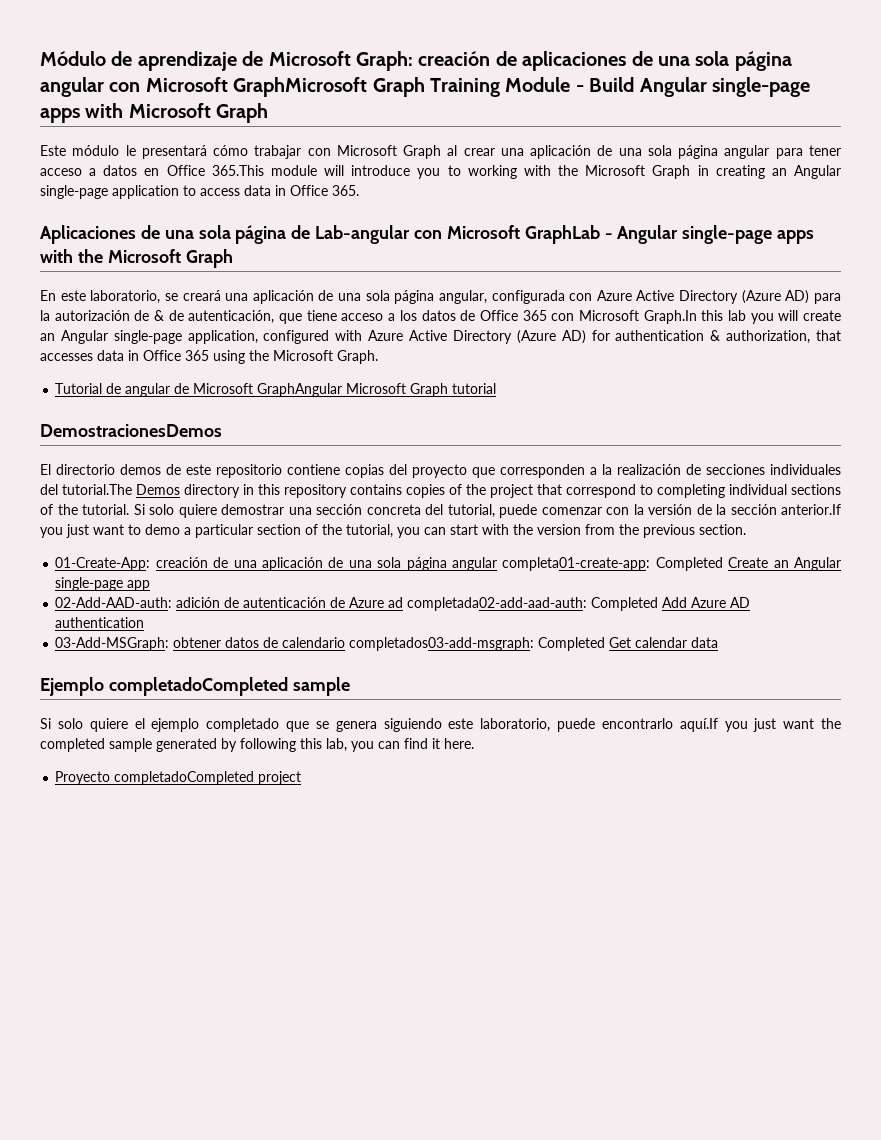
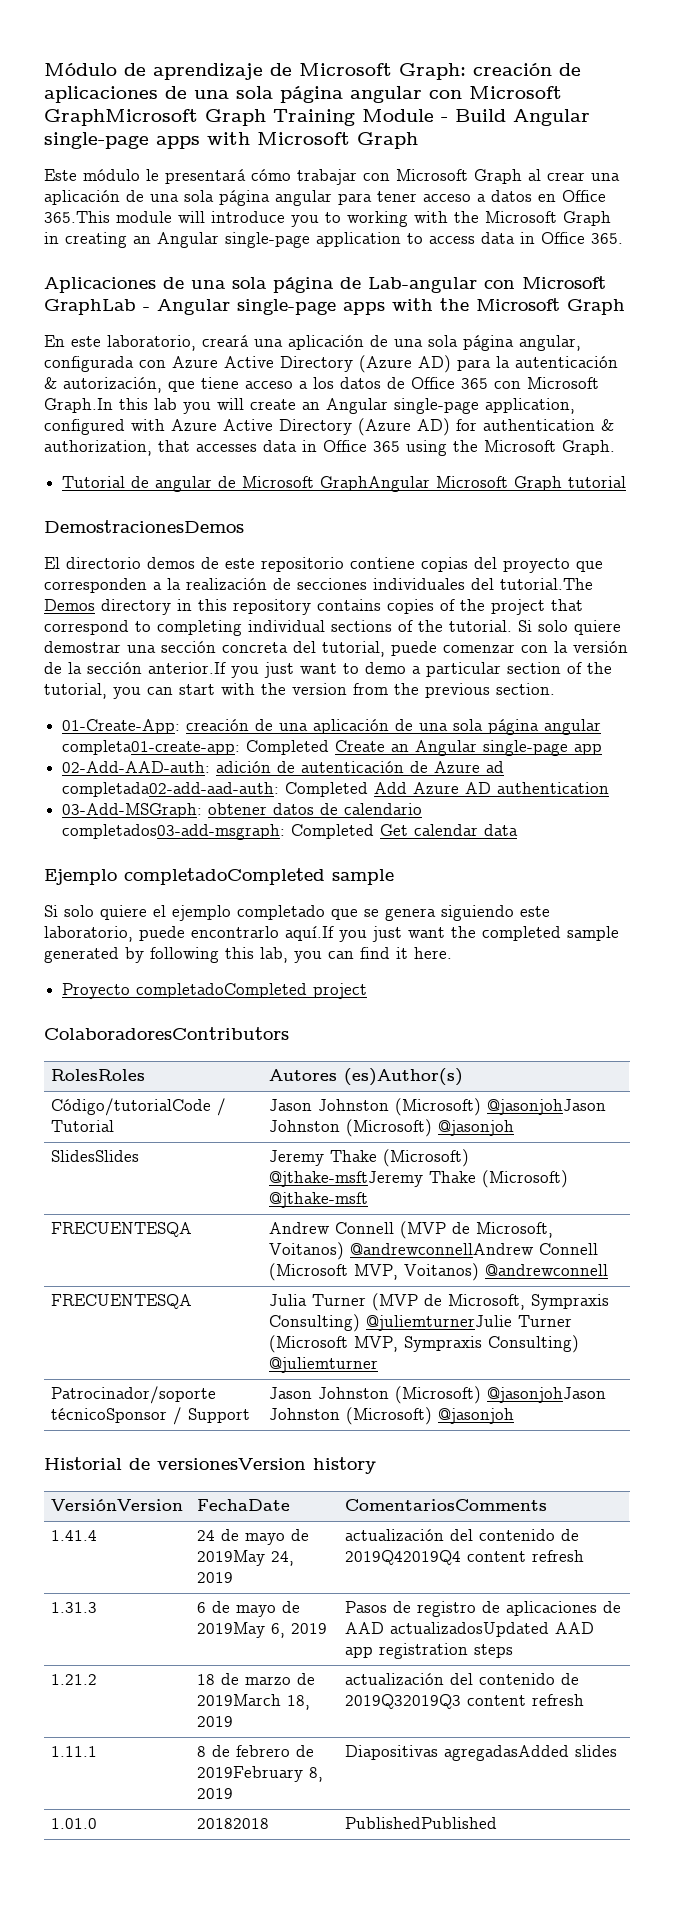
- En este laboratorio, se creará una aplicación de una sola página angular, configurada con Azure Active Directory (Azure AD) para la autorización de & de autenticación, que tiene acceso a los datos de Office 365 con Microsoft Graph.In this lab you will create an Angular single-page application, configured with Azure Active Directory (Azure AD) for authentication & authorization, that accesses data in Office 365 using the Microsoft Graph.
+ En este laboratorio, creará una aplicación de una sola página angular, configurada con Azure Active Directory (Azure AD) para la autenticación & autorización, que tiene acceso a los datos de Office 365 con Microsoft Graph.In this lab you will create an Angular single-page application, configured with Azure Active Directory (Azure AD) for authentication & authorization, that accesses data in Office 365 using the Microsoft Graph.
+ ColaboradoresContributors
+ RolesRoles | Autores (es)Author(s)
+ Código/tutorialCode / Tutorial | Jason Johnston (Microsoft) @jasonjohJason Johnston (Microsoft) @jasonjoh
+ SlidesSlides | Jeremy Thake (Microsoft) @jthake-msftJeremy Thake (Microsoft) @jthake-msft
+ FRECUENTESQA | Andrew Connell (MVP de Microsoft, Voitanos) @andrewconnellAndrew Connell (Microsoft MVP, Voitanos) @andrewconnell
+ FRECUENTESQA | Julia Turner (MVP de Microsoft, Sympraxis Consulting) @juliemturnerJulie Turner (Microsoft MVP, Sympraxis Consulting) @juliemturner
+ Patrocinador/soporte técnicoSponsor / Support | Jason Johnston (Microsoft) @jasonjohJason Johnston (Microsoft) @jasonjoh
+ Historial de versionesVersion history
+ VersiónVersion | FechaDate | ComentariosComments
+ 1.41.4 | 24 de mayo de 2019May 24, 2019 | actualización del contenido de 2019Q42019Q4 content refresh
+ 1.31.3 | 6 de mayo de 2019May 6, 2019 | Pasos de registro de aplicaciones de AAD actualizadosUpdated AAD app registration steps
+ 1.21.2 | 18 de marzo de 2019March 18, 2019 | actualización del contenido de 2019Q32019Q3 content refresh
+ 1.11.1 | 8 de febrero de 2019February 8, 2019 | Diapositivas agregadasAdded slides
+ 1.01.0 | 20182018 | PublishedPublished

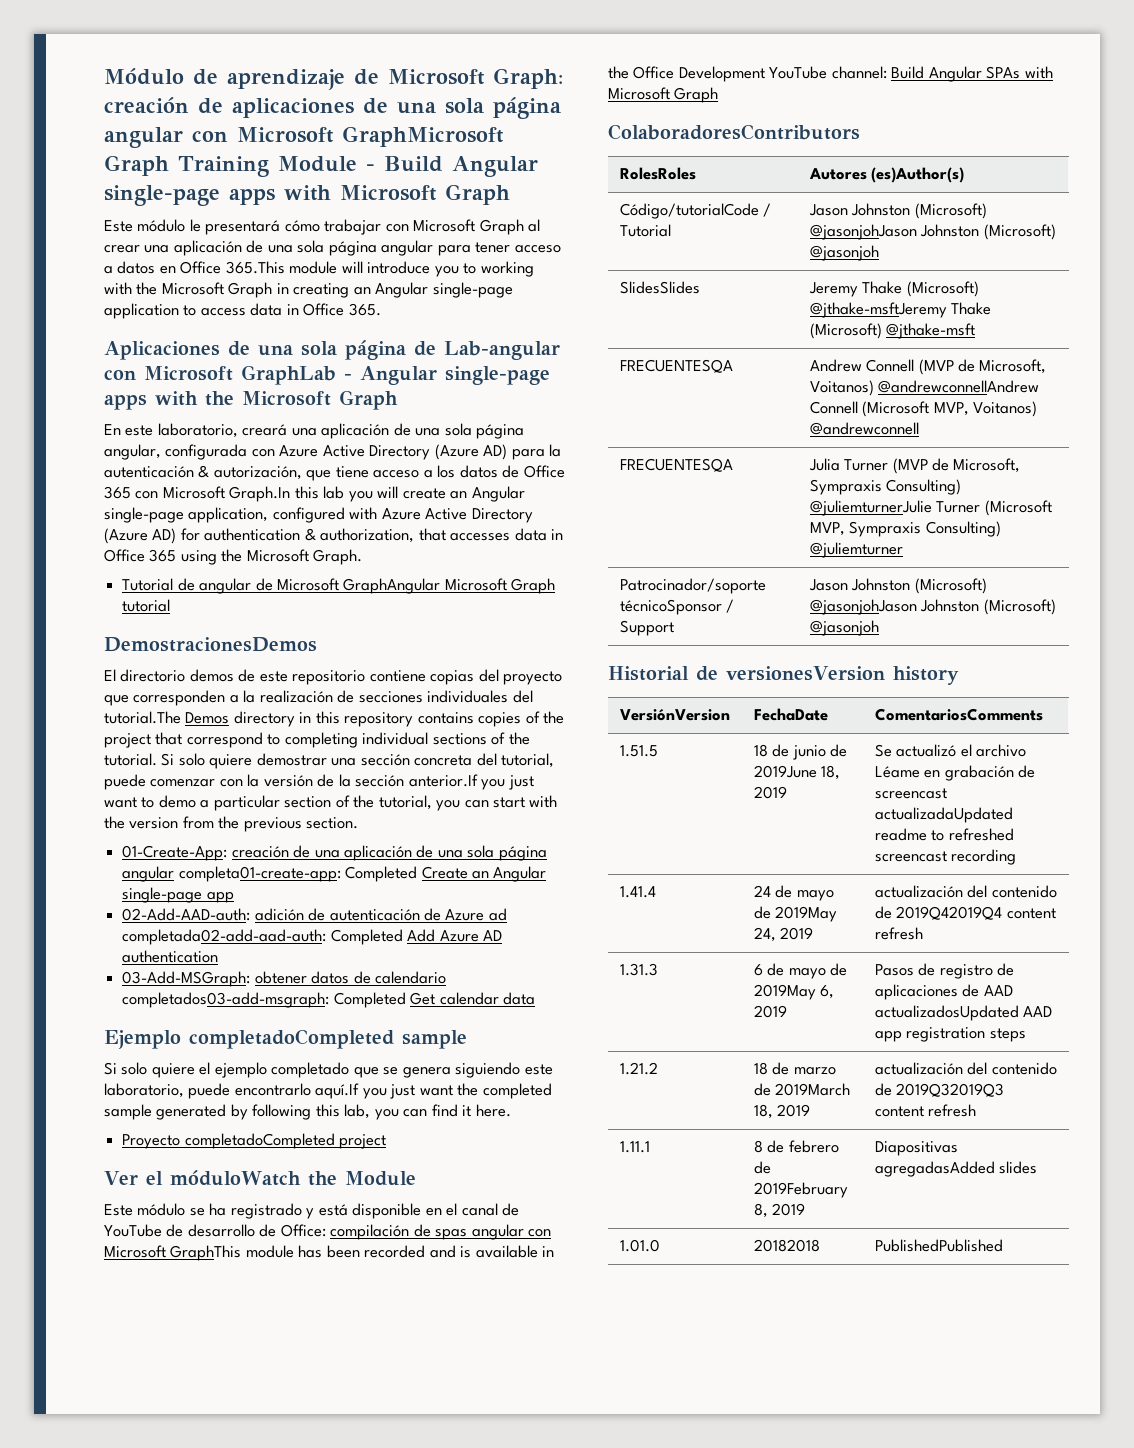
+ Ver el móduloWatch the Module
+ Este módulo se ha registrado y está disponible en el canal de YouTube de desarrollo de Office: compilación de spas angular con Microsoft GraphThis module has been recorded and is available in the Office Development YouTube channel: Build Angular SPAs with Microsoft Graph
+ 1.51.5 | 18 de junio de 2019June 18, 2019 | Se actualizó el archivo Léame en grabación de screencast actualizadaUpdated readme to refreshed screencast recording

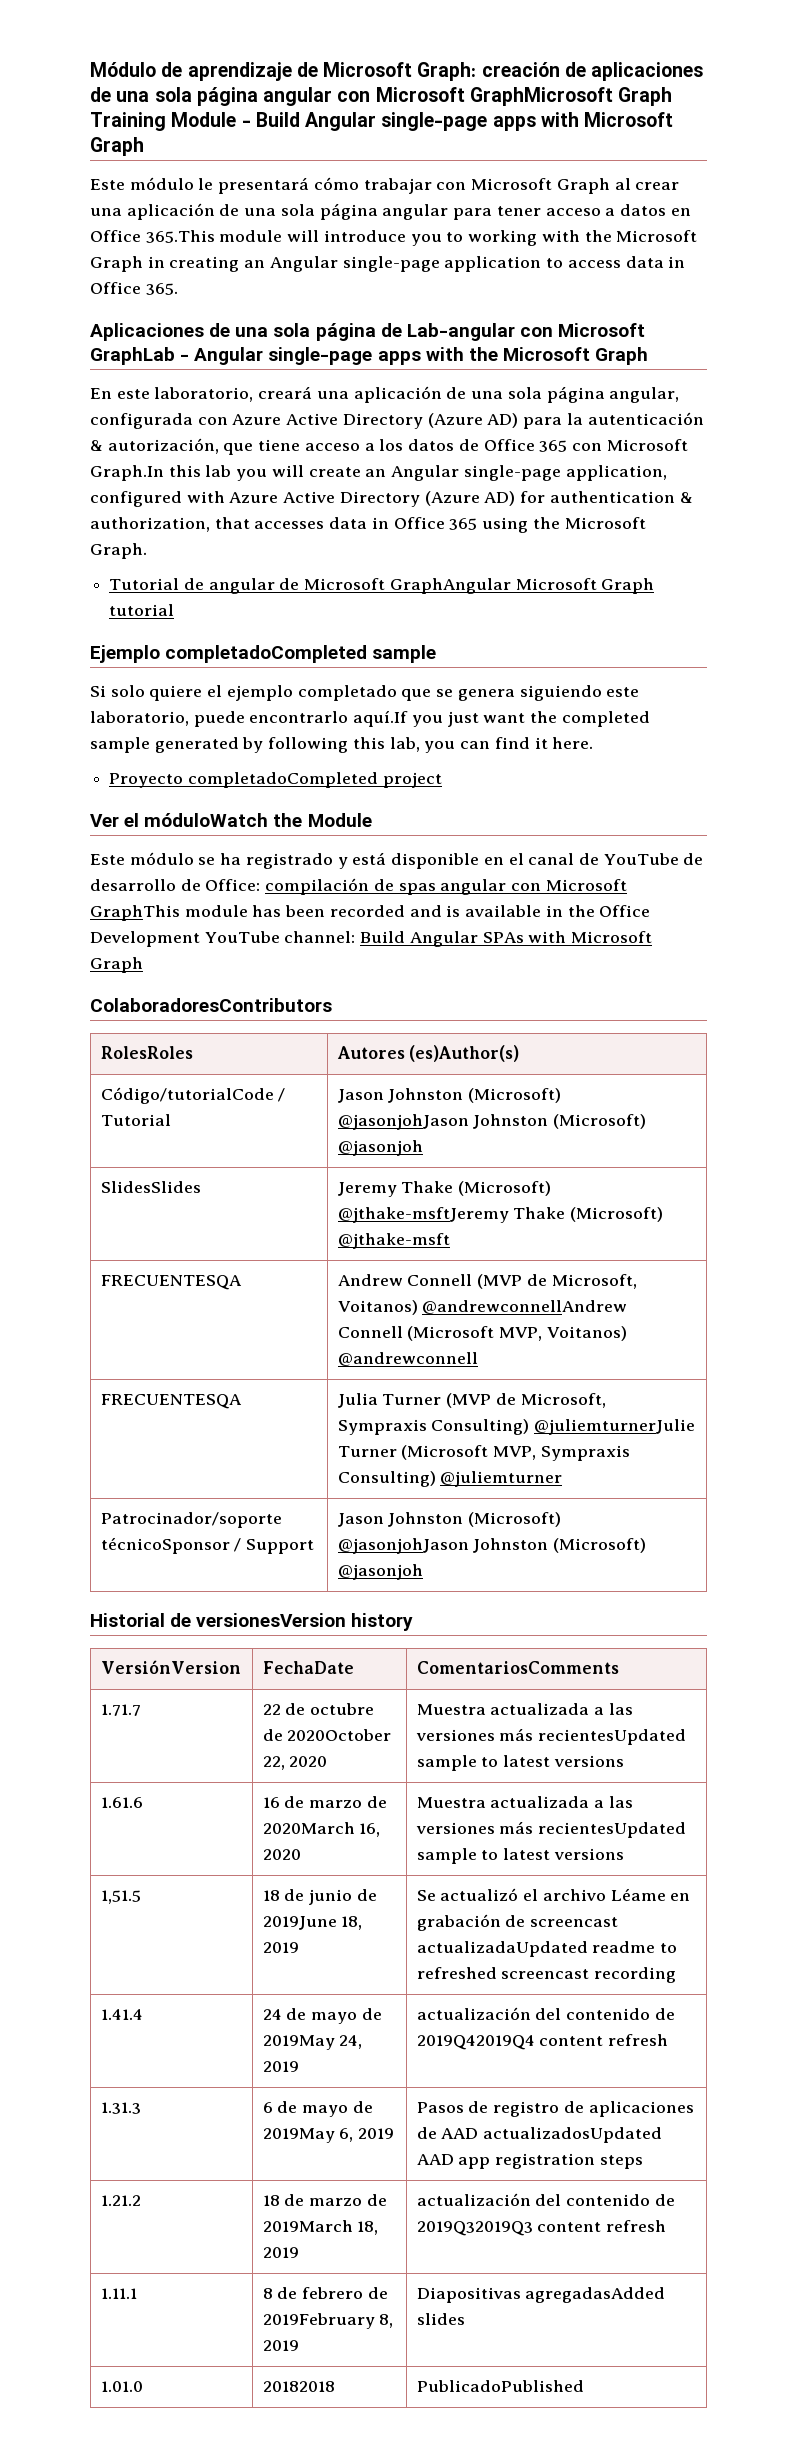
- DemostracionesDemos
- El directorio demos de este repositorio contiene copias del proyecto que corresponden a la realización de secciones individuales del tutorial.The Demos directory in this repository contains copies of the project that correspond to completing individual sections of the tutorial. Si solo quiere demostrar una sección concreta del tutorial, puede comenzar con la versión de la sección anterior.If you just want to demo a particular section of the tutorial, you can start with the version from the previous section.
- 01-Create-App: creación de una aplicación de una sola página angular completa01-create-app: Completed Create an Angular single-page app
- 02-Add-AAD-auth: adición de autenticación de Azure ad completada02-add-aad-auth: Completed Add Azure AD authentication
- 03-Add-MSGraph: obtener datos de calendario completados03-add-msgraph: Completed Get calendar data
- 1.51.5 | 18 de junio de 2019June 18, 2019 | Se actualizó el archivo Léame en grabación de screencast actualizadaUpdated readme to refreshed screencast recording
+ 1.71.7 | 22 de octubre de 2020October 22, 2020 | Muestra actualizada a las versiones más recientesUpdated sample to latest versions
+ 1.61.6 | 16 de marzo de 2020March 16, 2020 | Muestra actualizada a las versiones más recientesUpdated sample to latest versions
+ 1,51.5 | 18 de junio de 2019June 18, 2019 | Se actualizó el archivo Léame en grabación de screencast actualizadaUpdated readme to refreshed screencast recording
- 1.01.0 | 20182018 | PublishedPublished
+ 1.01.0 | 20182018 | PublicadoPublished

